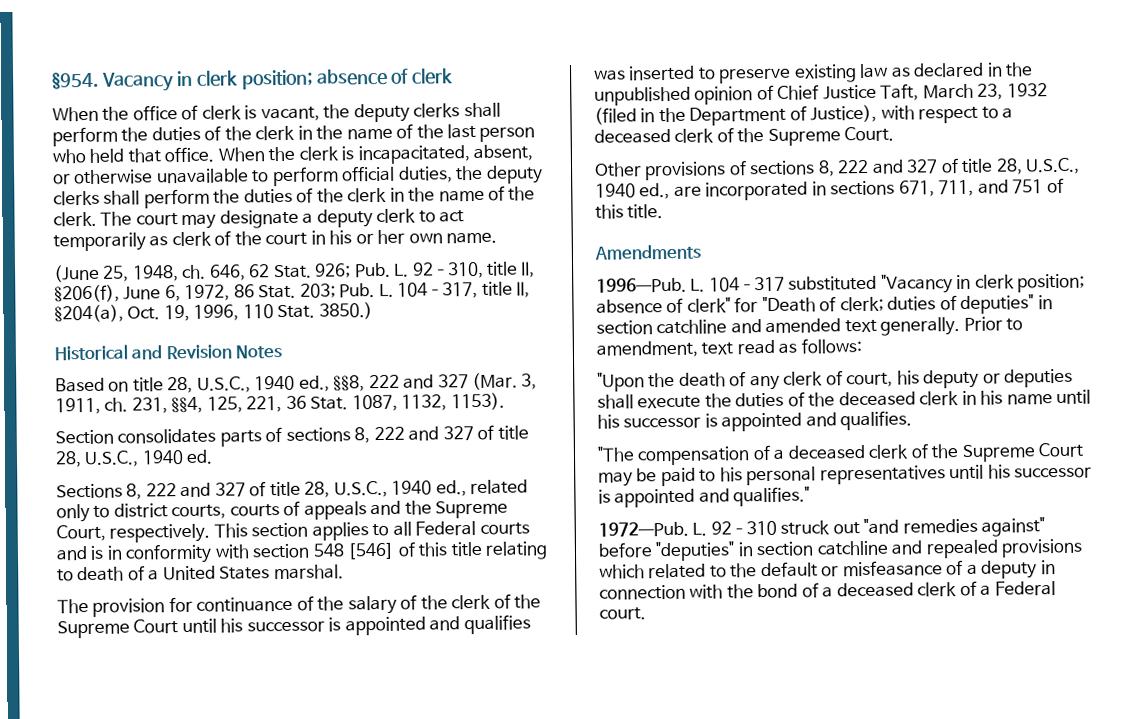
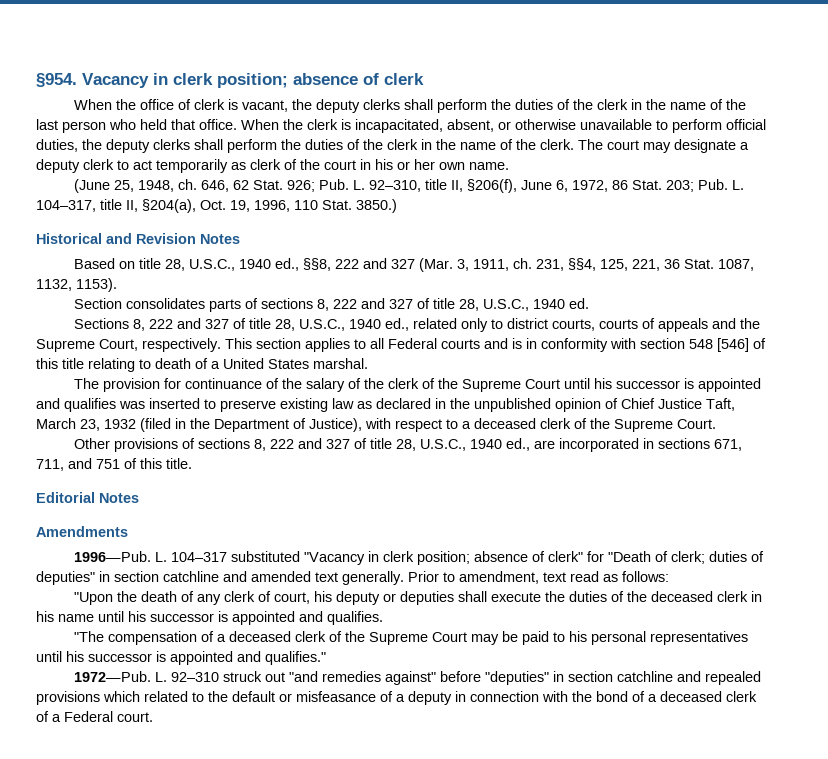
+ Editorial Notes

